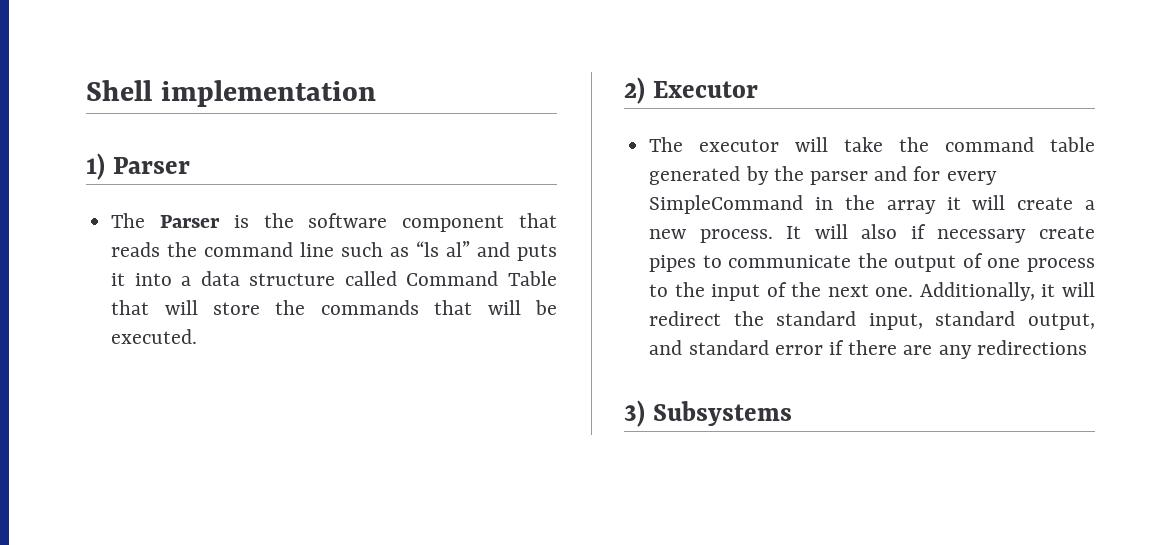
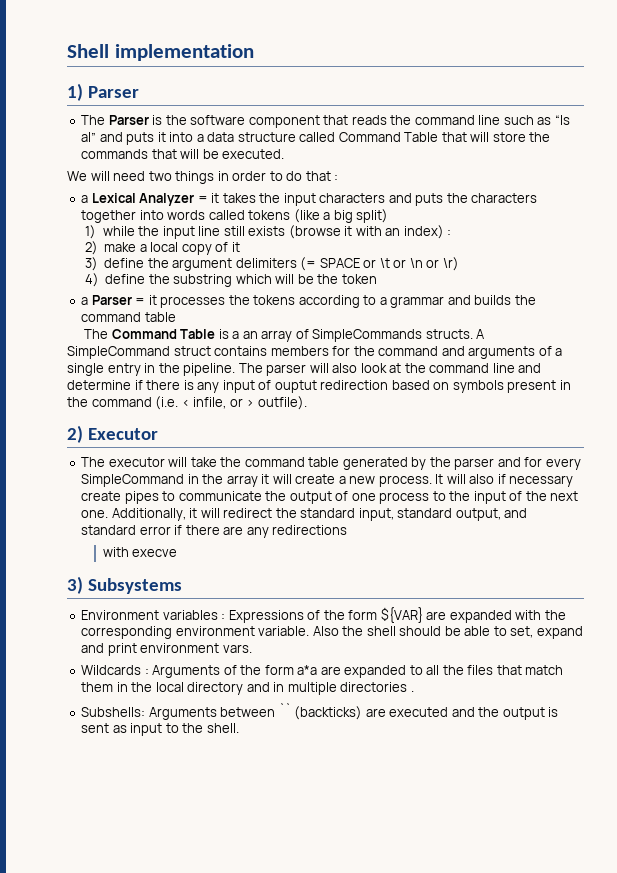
+ We will need two things in order to do that :
+ a Lexical Analyzer = it takes the input characters and puts the characters together into words called tokens (like a big split)
+ 1) while the input line still exists (browse it with an index) :
+ 2) make a local copy of it
+ 3) define the argument delimiters (= SPACE or \t or \n or \r)
+ 4) define the substring which will be the token
+ a Parser = it processes the tokens according to a grammar and builds the command table
+ The Command Table is a an array of SimpleCommands structs. A SimpleCommand struct contains members for the command and arguments of a single entry in the pipeline. The parser will also look at the command line and determine if there is any input of ouptut redirection based on symbols present in the command (i.e. < infile, or > outfile).
+ with execve
+ Environment variables : Expressions of the form ${VAR} are expanded with the corresponding environment variable. Also the shell should be able to set, expand and print environment vars.
+ Wildcards : Arguments of the form a*a are expanded to all the files that match them in the local directory and in multiple directories .
+ Subshells: Arguments between `` (backticks) are executed and the output is sent as input to the shell.

